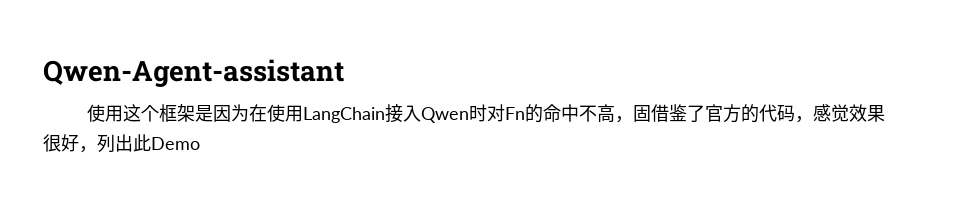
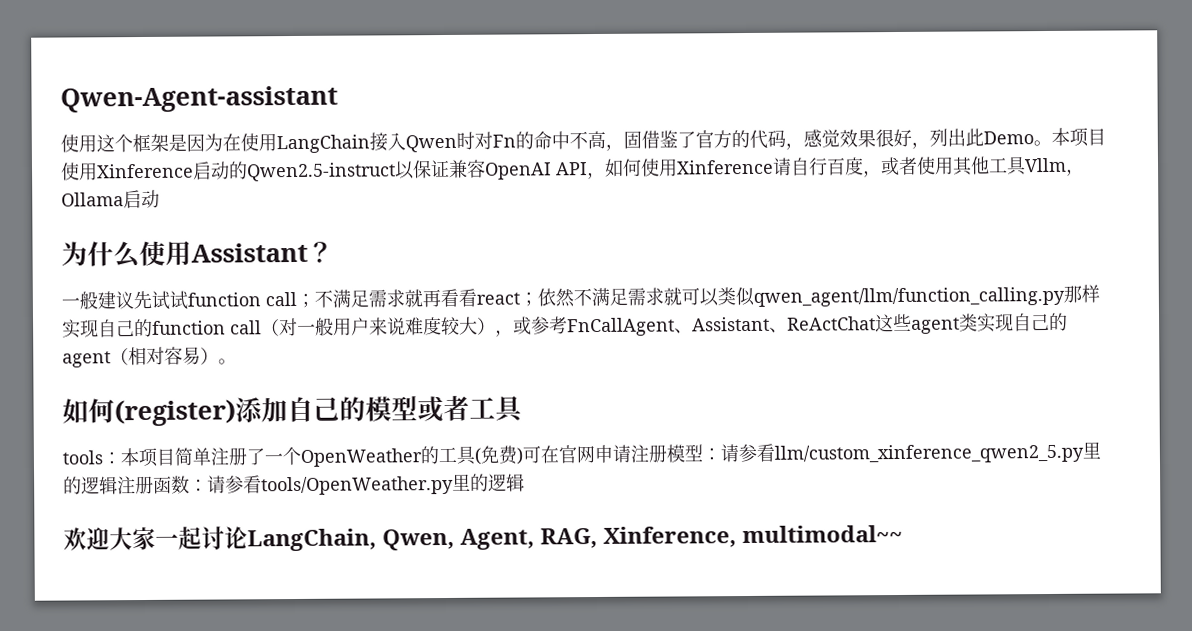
- 使用这个框架是因为在使用LangChain接入Qwen时对Fn的命中不高，固借鉴了官方的代码，感觉效果很好，列出此Demo
+ 使用这个框架是因为在使用LangChain接入Qwen时对Fn的命中不高，固借鉴了官方的代码，感觉效果很好，列出此Demo。本项目使用Xinference启动的Qwen2.5-instruct以保证兼容OpenAI API，如何使用Xinference请自行百度，或者使用其他工具Vllm，Ollama启动
+ 为什么使用Assistant？
+ 一般建议先试试function call；不满足需求就再看看react；依然不满足需求就可以类似qwen_agent/llm/function_calling.py那样实现自己的function call（对一般用户来说难度较大），或参考FnCallAgent、Assistant、ReActChat这些agent类实现自己的agent（相对容易）。
+ 如何(register)添加自己的模型或者工具
+ tools：本项目简单注册了一个OpenWeather的工具(免费)可在官网申请注册模型：请参看llm/custom_xinference_qwen2_5.py里的逻辑注册函数：请参看tools/OpenWeather.py里的逻辑
+ 欢迎大家一起讨论LangChain, Qwen, Agent, RAG, Xinference, multimodal~~

